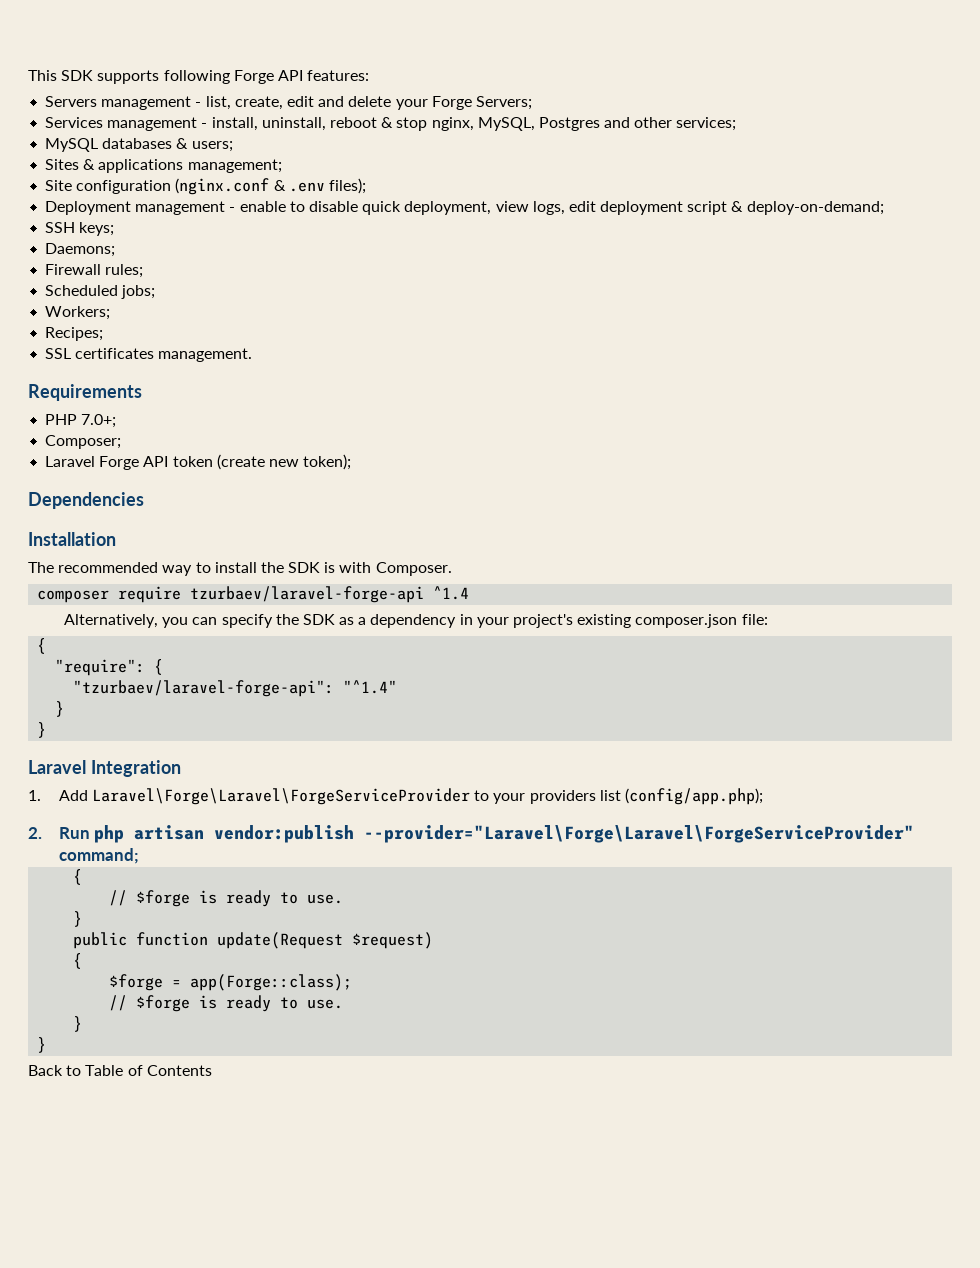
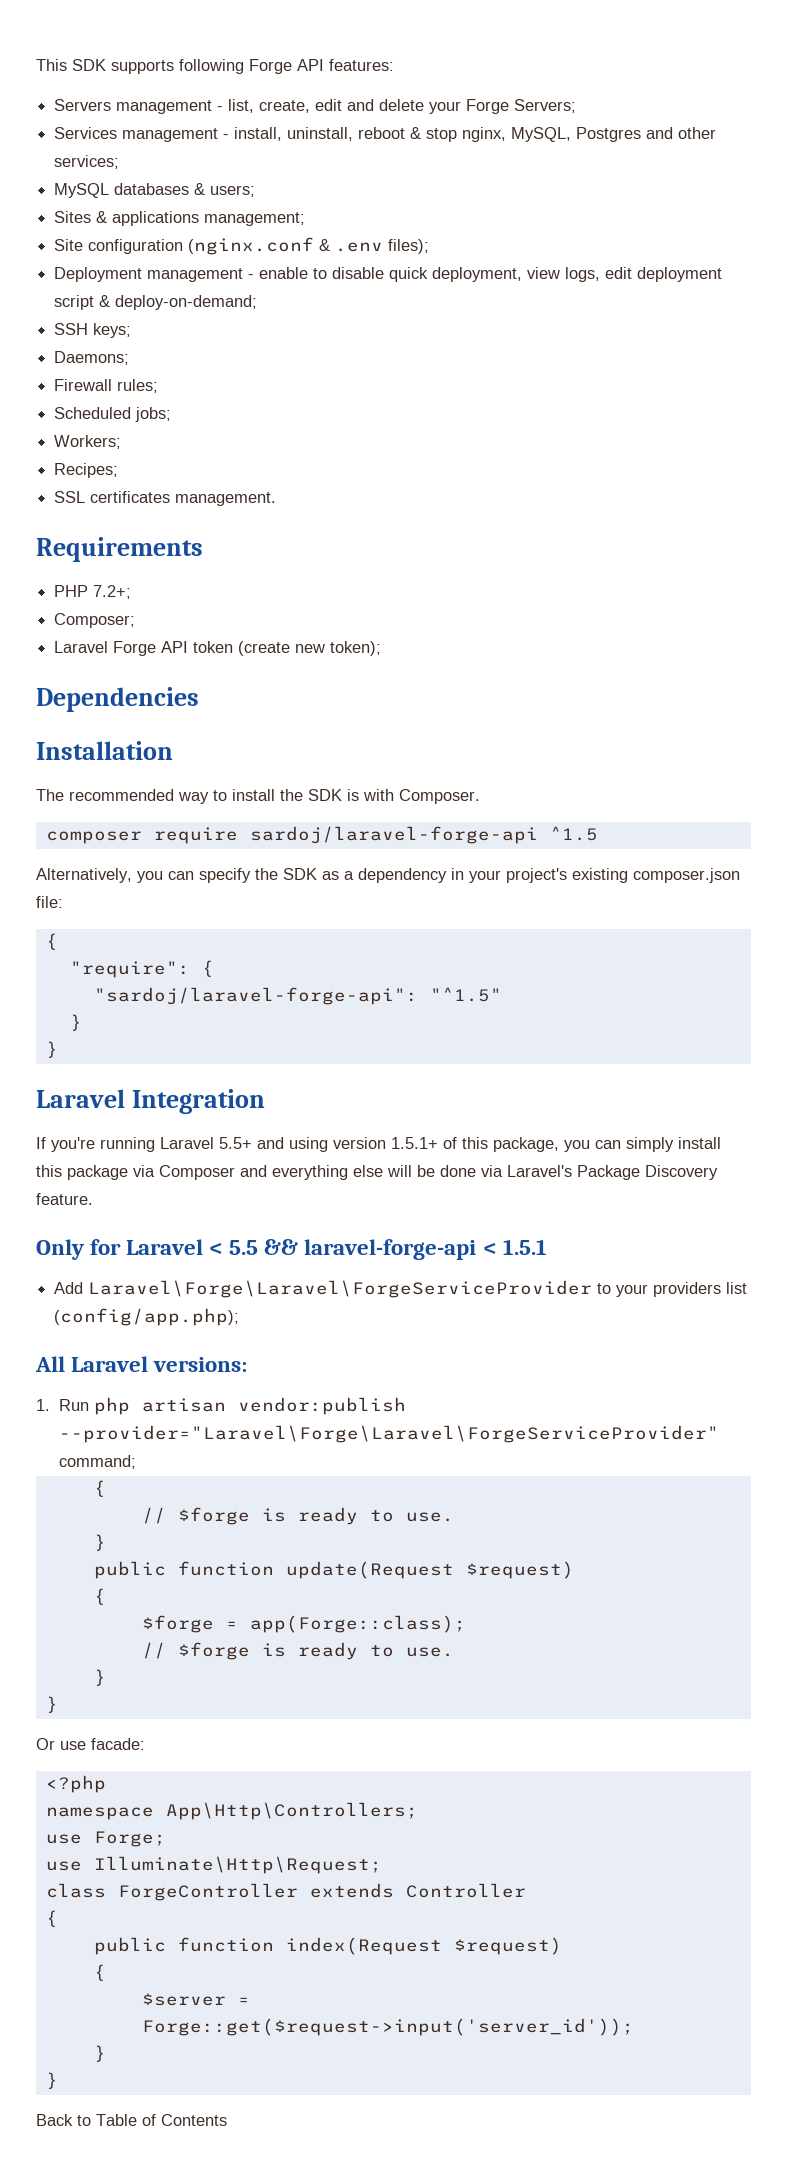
- PHP 7.0+;
+ PHP 7.2+;
- composer require tzurbaev/laravel-forge-api ^1.4
+ composer require sardoj/laravel-forge-api ^1.5
- "tzurbaev/laravel-forge-api": "^1.4"
+ "sardoj/laravel-forge-api": "^1.5"
- 1. Add Laravel\Forge\Laravel\ForgeServiceProvider to your providers list (config/app.php);
+ If you're running Laravel 5.5+ and using version 1.5.1+ of this package, you can simply install this package via Composer and everything else will be done via Laravel's Package Discovery feature.
+ Only for Laravel < 5.5 && laravel-forge-api < 1.5.1
+ Add Laravel\Forge\Laravel\ForgeServiceProvider to your providers list (config/app.php);
- 2. Run php artisan vendor:publish --provider="Laravel\Forge\Laravel\ForgeServiceProvider" command;
+ All Laravel versions:
+ 1. Run php artisan vendor:publish --provider="Laravel\Forge\Laravel\ForgeServiceProvider" command;
+ Or use facade:
+ <?php
+ namespace App\Http\Controllers;
+ use Forge;
+ use Illuminate\Http\Request;
+ class ForgeController extends Controller
+ {
+ public function index(Request $request)
+ {
+ $server = Forge::get($request->input('server_id'));
+ }
+ }

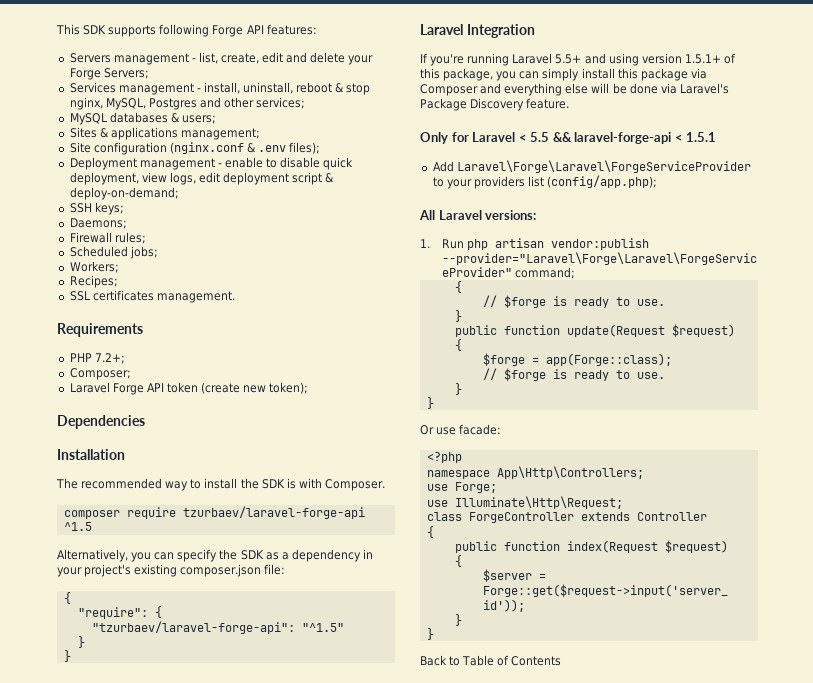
- composer require sardoj/laravel-forge-api ^1.5
+ composer require tzurbaev/laravel-forge-api ^1.5
- "sardoj/laravel-forge-api": "^1.5"
+ "tzurbaev/laravel-forge-api": "^1.5"

